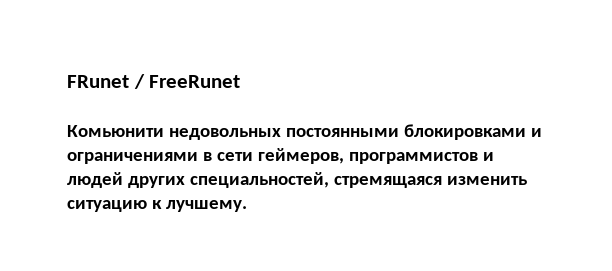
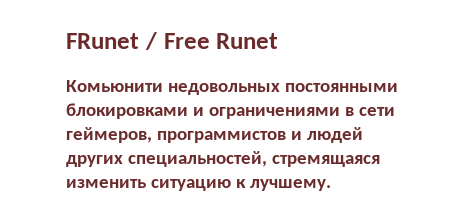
- FRunet / FreeRunet
+ FRunet / Free Runet

